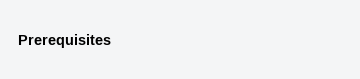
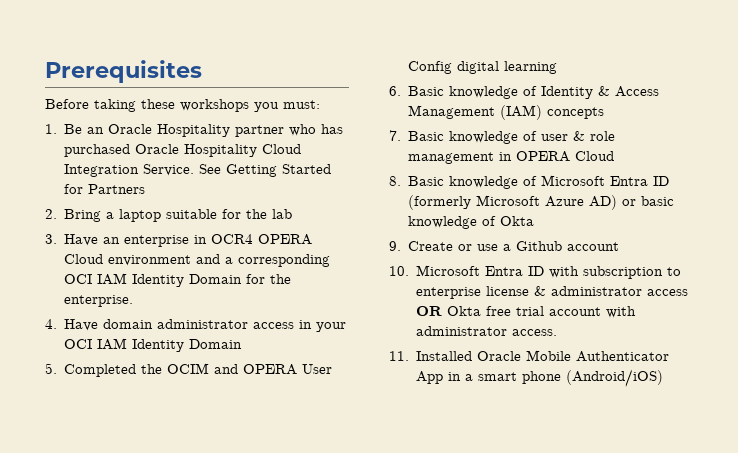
+ Before taking these workshops you must:
+ 1. Be an Oracle Hospitality partner who has purchased Oracle Hospitality Cloud Integration Service. See Getting Started for Partners
+ 2. Bring a laptop suitable for the lab
+ 3. Have an enterprise in OCR4 OPERA Cloud environment and a corresponding OCI IAM Identity Domain for the enterprise.
+ 4. Have domain administrator access in your OCI IAM Identity Domain
+ 5. Completed the OCIM and OPERA User Config digital learning
+ 6. Basic knowledge of Identity & Access Management (IAM) concepts
+ 7. Basic knowledge of user & role management in OPERA Cloud
+ 8. Basic knowledge of Microsoft Entra ID (formerly Microsoft Azure AD) or basic knowledge of Okta
+ 9. Create or use a Github account
+ 10. Microsoft Entra ID with subscription to enterprise license & administrator access OR Okta free trial account with administrator access.
+ 11. Installed Oracle Mobile Authenticator App in a smart phone (Android/iOS)

